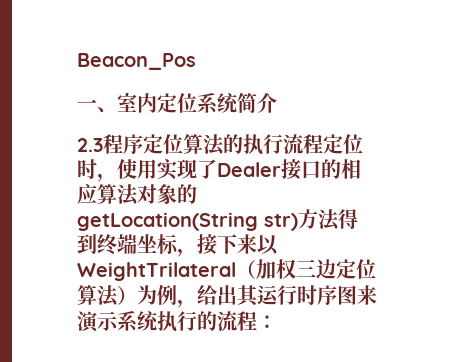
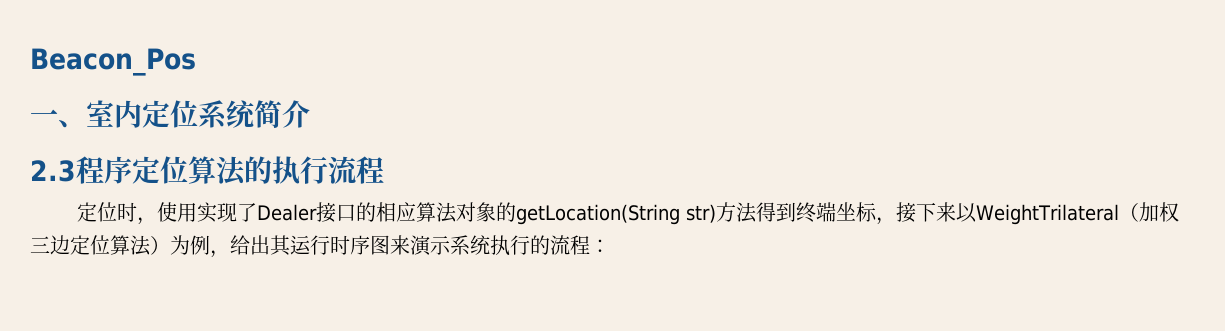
- 2.3程序定位算法的执行流程定位时，使用实现了Dealer接口的相应算法对象的getLocation(String str)方法得到终端坐标，接下来以WeightTrilateral（加权三边定位算法）为例，给出其运行时序图来演示系统执行的流程：
+ 2.3程序定位算法的执行流程
+ 定位时，使用实现了Dealer接口的相应算法对象的getLocation(String str)方法得到终端坐标，接下来以WeightTrilateral（加权三边定位算法）为例，给出其运行时序图来演示系统执行的流程：

